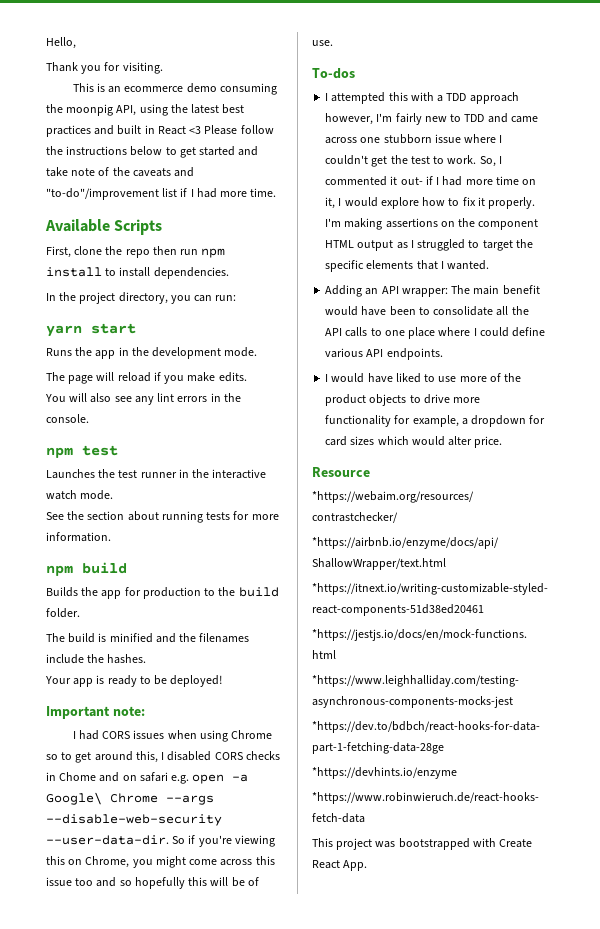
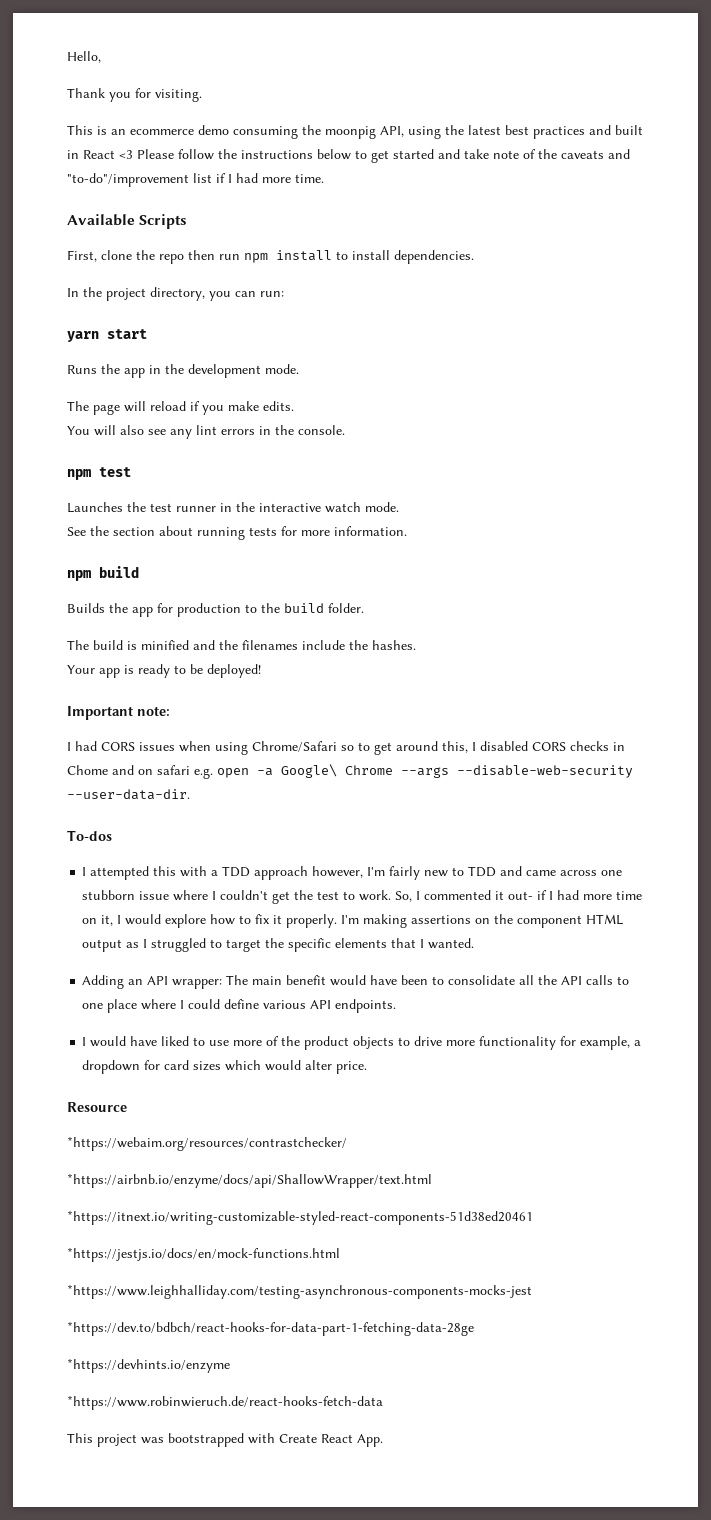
- I had CORS issues when using Chrome so to get around this, I disabled CORS checks in Chome and on safari e.g. open -a Google\ Chrome --args --disable-web-security --user-data-dir. So if you're viewing this on Chrome, you might come across this issue too and so hopefully this will be of use.
+ I had CORS issues when using Chrome/Safari so to get around this, I disabled CORS checks in Chome and on safari e.g. open -a Google\ Chrome --args --disable-web-security --user-data-dir.

